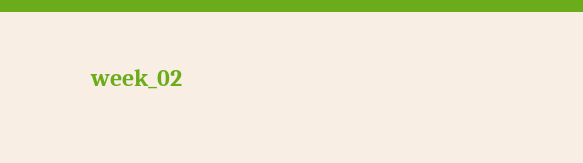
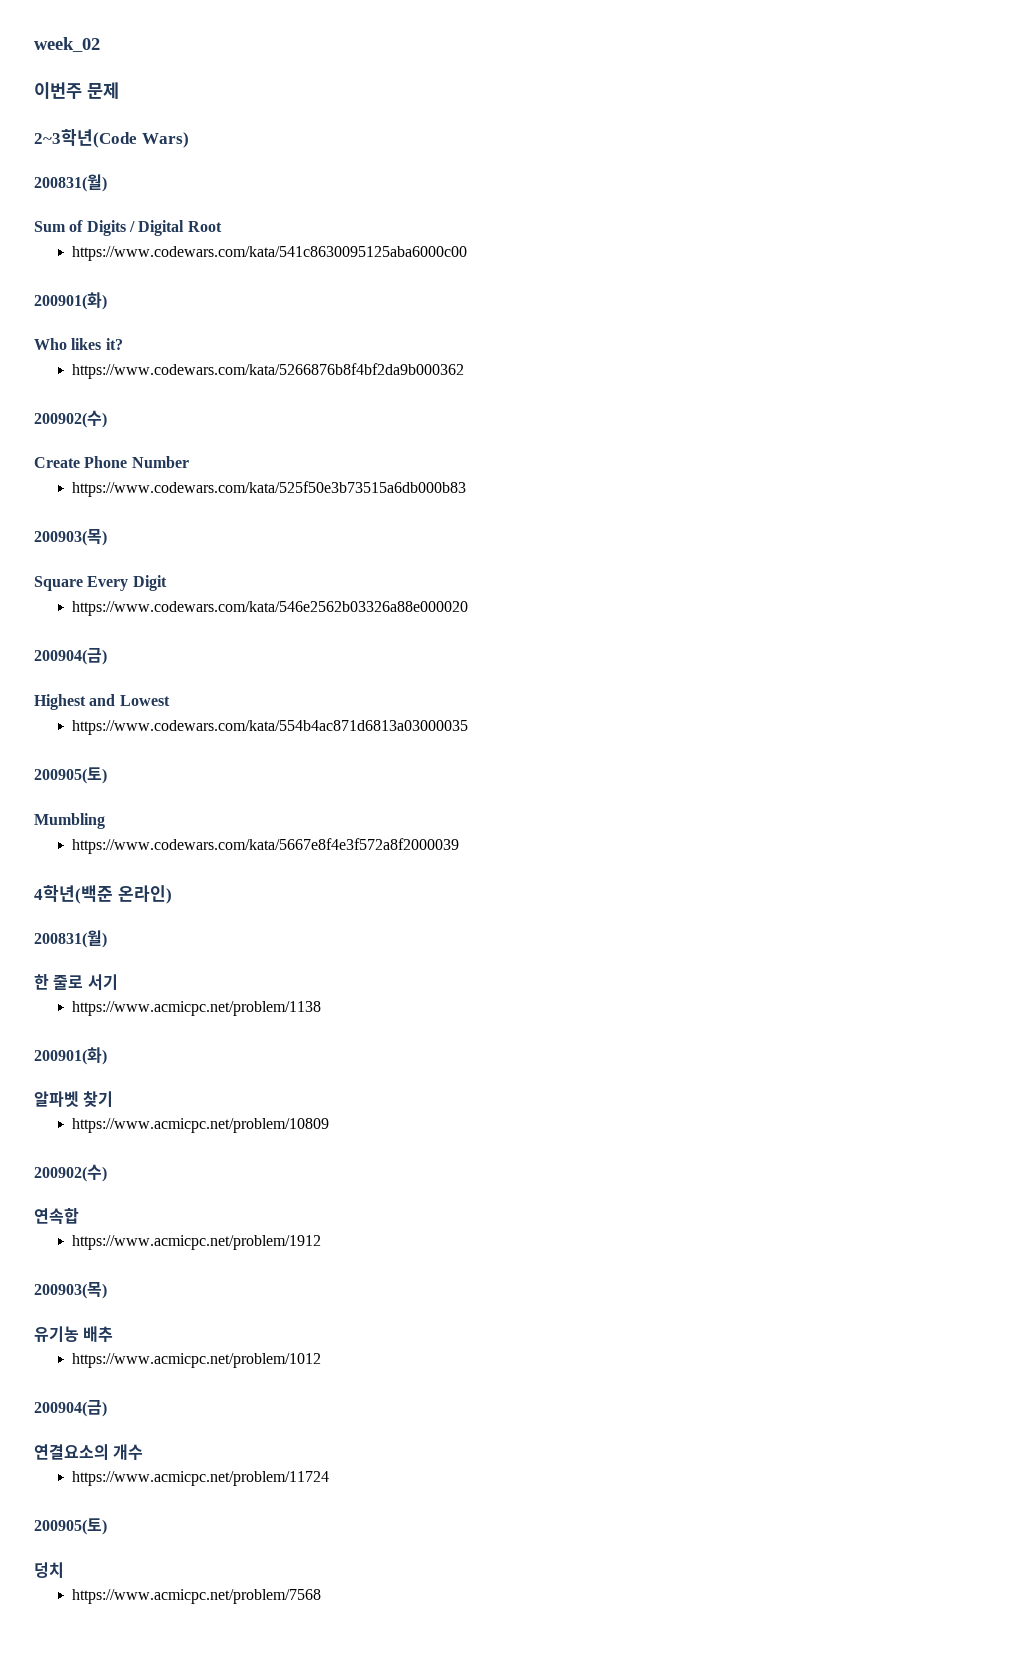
+ 이번주 문제
+ 2~3학년(Code Wars)
+ 200831(월)
+ Sum of Digits / Digital Root
+ https://www.codewars.com/kata/541c8630095125aba6000c00
+ 200901(화)
+ Who likes it?
+ https://www.codewars.com/kata/5266876b8f4bf2da9b000362
+ 200902(수)
+ Create Phone Number
+ https://www.codewars.com/kata/525f50e3b73515a6db000b83
+ 200903(목)
+ Square Every Digit
+ https://www.codewars.com/kata/546e2562b03326a88e000020
+ 200904(금)
+ Highest and Lowest
+ https://www.codewars.com/kata/554b4ac871d6813a03000035
+ 200905(토)
+ Mumbling
+ https://www.codewars.com/kata/5667e8f4e3f572a8f2000039
+ 4학년(백준 온라인)
+ 200831(월)
+ 한 줄로 서기
+ https://www.acmicpc.net/problem/1138
+ 200901(화)
+ 알파벳 찾기
+ https://www.acmicpc.net/problem/10809
+ 200902(수)
+ 연속합
+ https://www.acmicpc.net/problem/1912
+ 200903(목)
+ 유기농 배추
+ https://www.acmicpc.net/problem/1012
+ 200904(금)
+ 연결요소의 개수
+ https://www.acmicpc.net/problem/11724
+ 200905(토)
+ 덩치
+ https://www.acmicpc.net/problem/7568

